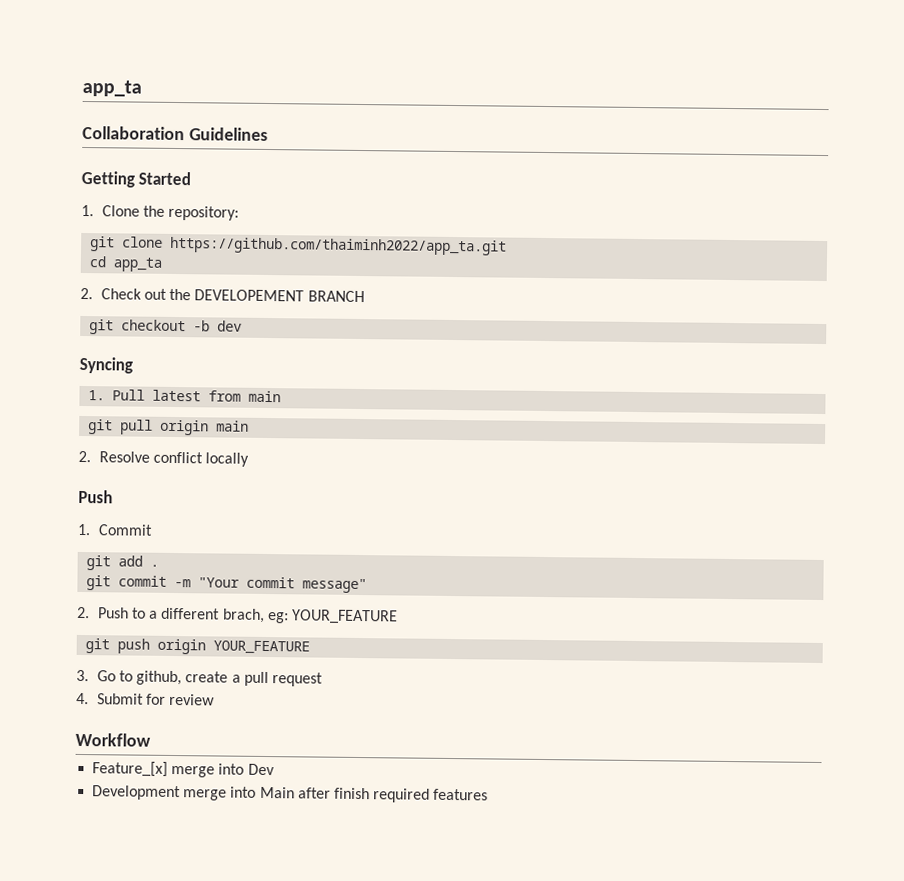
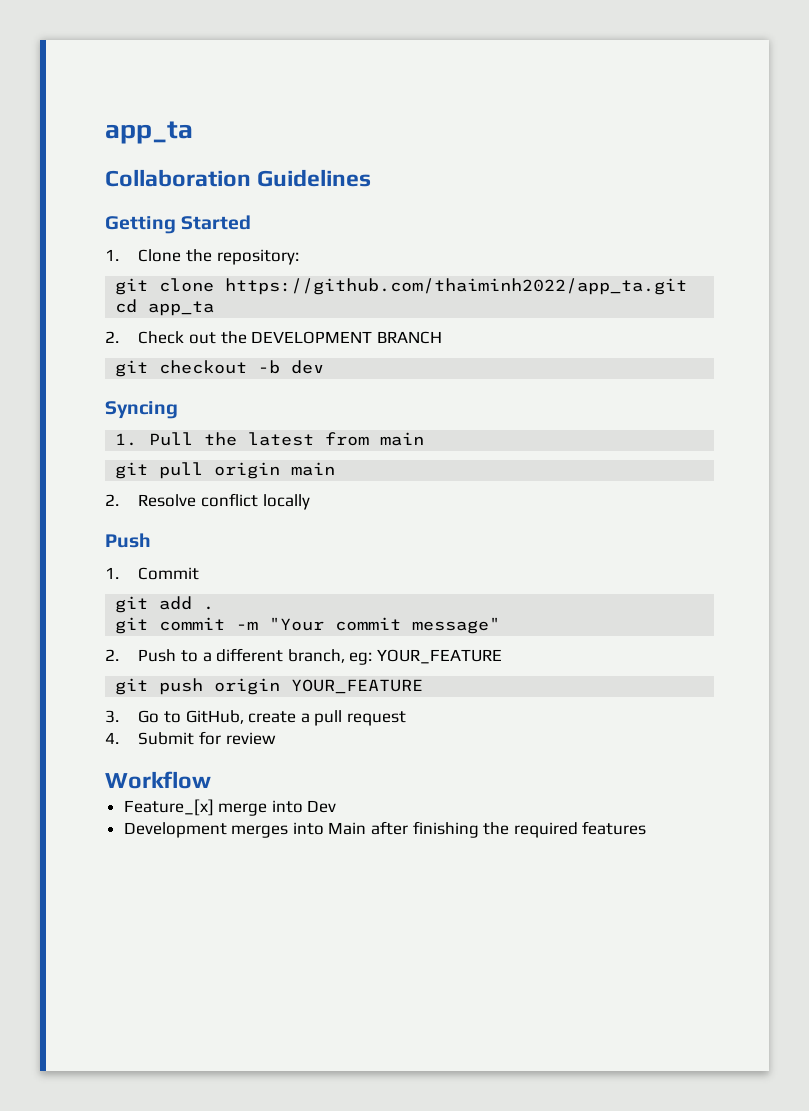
- 2. Check out the DEVELOPEMENT BRANCH
+ 2. Check out the DEVELOPMENT BRANCH
- 1. Pull latest from main
+ 1. Pull the latest from main
- 2. Push to a different brach, eg: YOUR_FEATURE
+ 2. Push to a different branch, eg: YOUR_FEATURE
- 3. Go to github, create a pull request
+ 3. Go to GitHub, create a pull request
- Development merge into Main after finish required features
+ Development merges into Main after finishing the required features

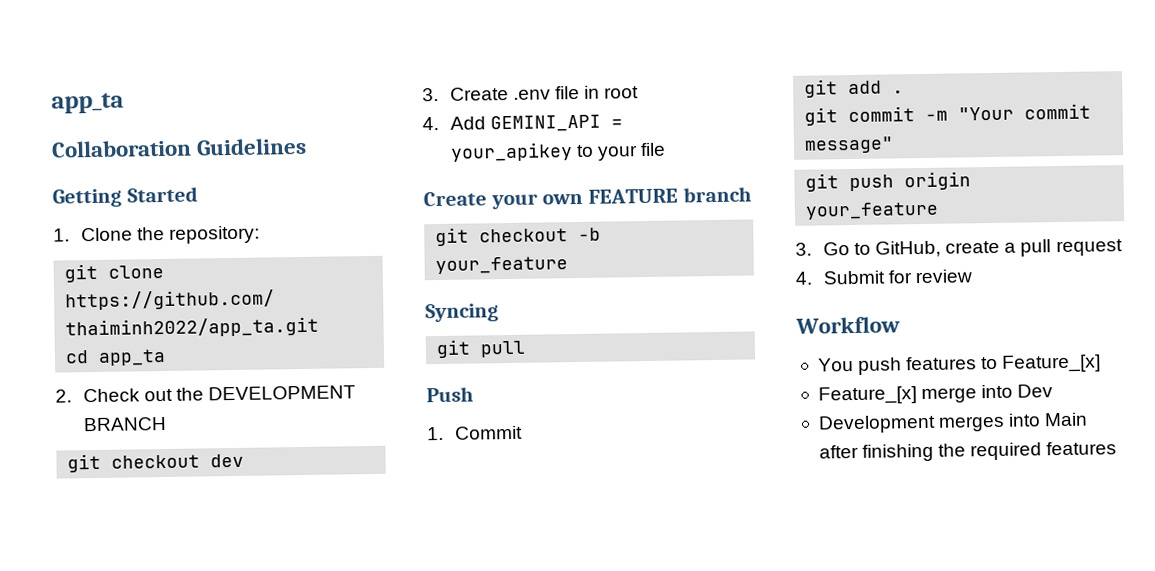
+ git checkout dev
+ 3. Create .env file in root
+ 4. Add GEMINI_API = your_apikey to your file
+ Create your own FEATURE branch
- git checkout -b dev
+ git checkout -b your_feature
- 1. Pull the latest from main
- git pull origin main
- 2. Resolve conflict locally
+ git pull
- 2. Push to a different branch, eg: YOUR_FEATURE
- git push origin YOUR_FEATURE
+ git push origin your_feature
+ You push features to Feature_[x]

